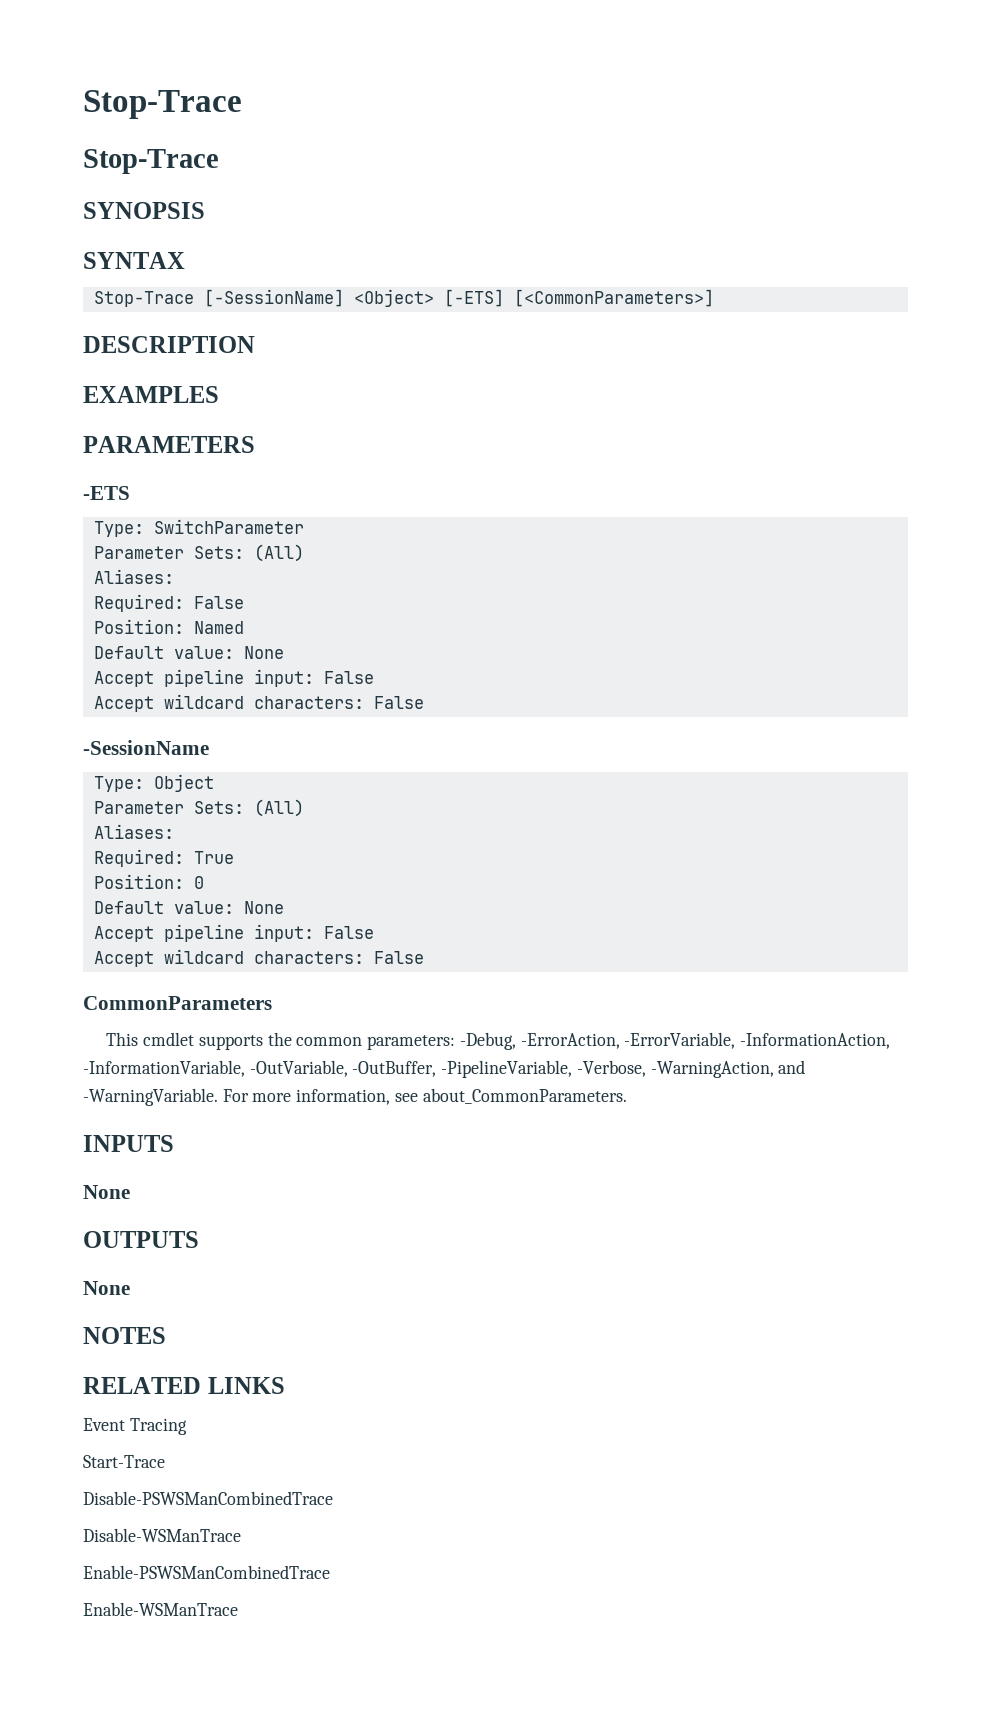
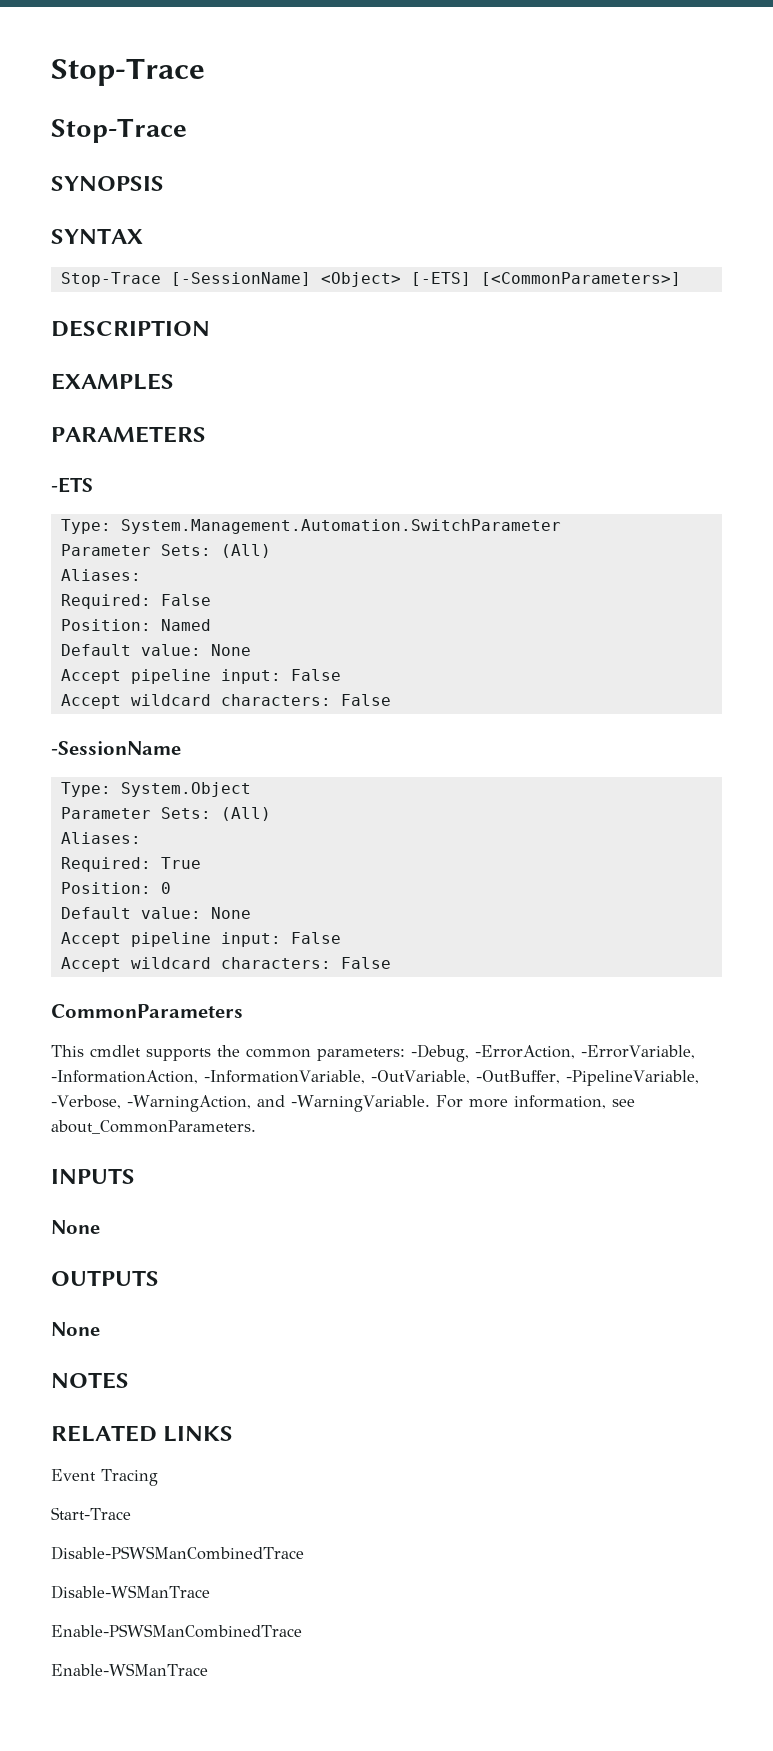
- Type: SwitchParameter
+ Type: System.Management.Automation.SwitchParameter
- Type: Object
+ Type: System.Object

